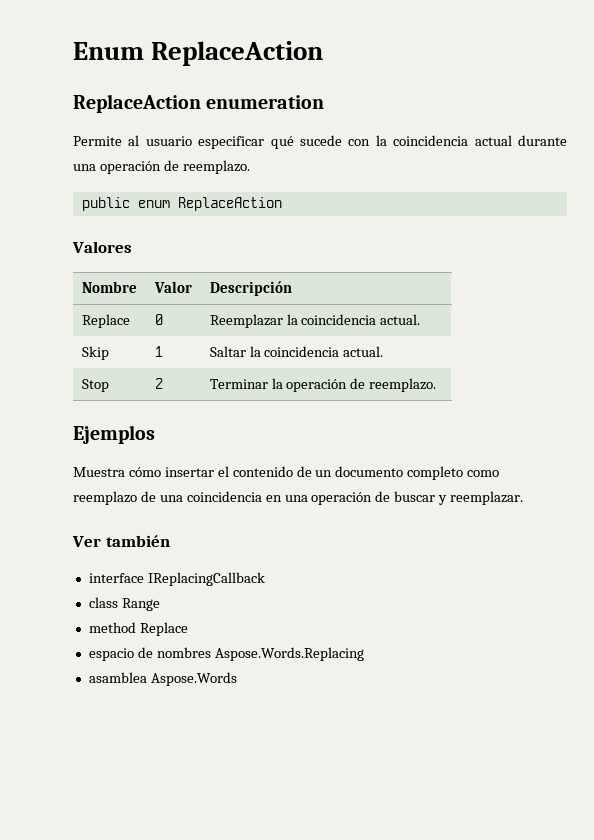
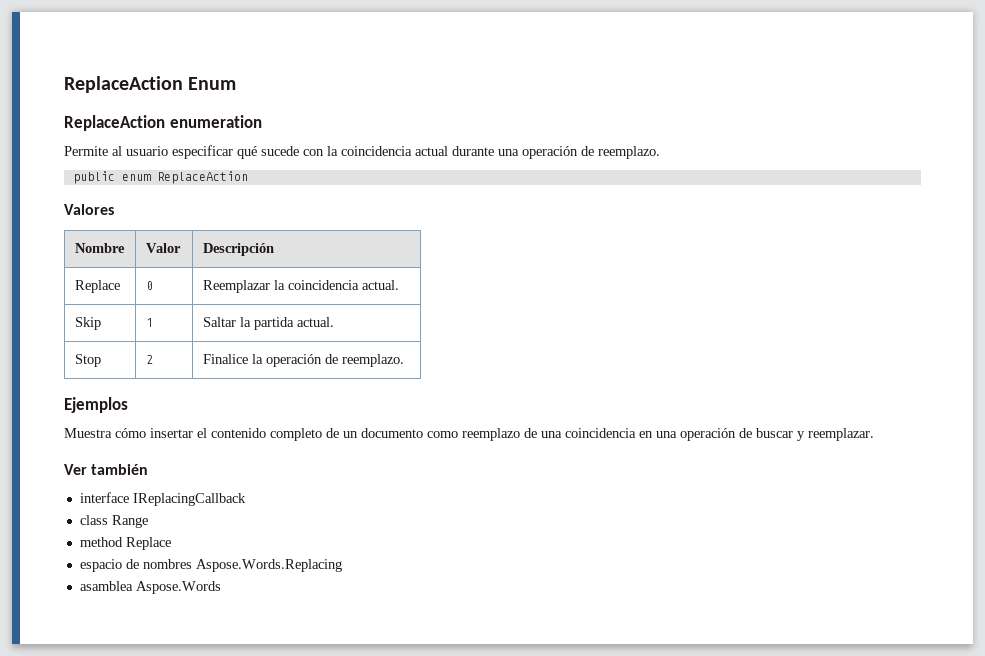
- Enum ReplaceAction
+ ReplaceAction Enum
- Skip | 1 | Saltar la coincidencia actual.
+ Skip | 1 | Saltar la partida actual.
- Stop | 2 | Terminar la operación de reemplazo.
+ Stop | 2 | Finalice la operación de reemplazo.
- Muestra cómo insertar el contenido de un documento completo como reemplazo de una coincidencia en una operación de buscar y reemplazar.
+ Muestra cómo insertar el contenido completo de un documento como reemplazo de una coincidencia en una operación de buscar y reemplazar.

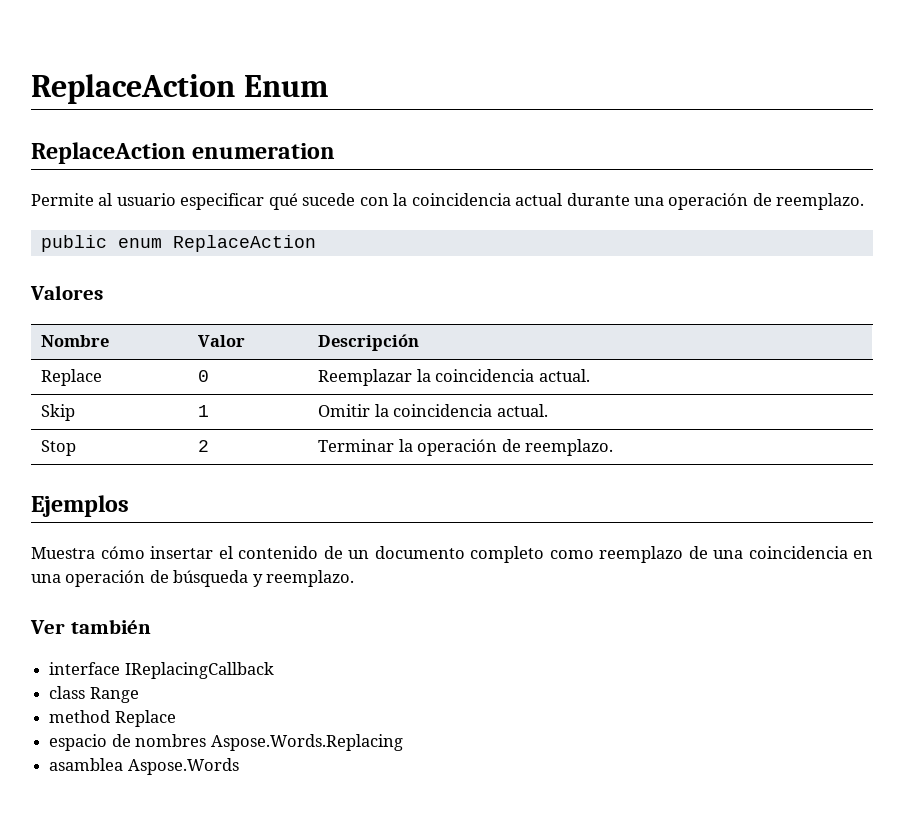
- Skip | 1 | Saltar la partida actual.
+ Skip | 1 | Omitir la coincidencia actual.
- Stop | 2 | Finalice la operación de reemplazo.
+ Stop | 2 | Terminar la operación de reemplazo.
- Muestra cómo insertar el contenido completo de un documento como reemplazo de una coincidencia en una operación de buscar y reemplazar.
+ Muestra cómo insertar el contenido de un documento completo como reemplazo de una coincidencia en una operación de búsqueda y reemplazo.

